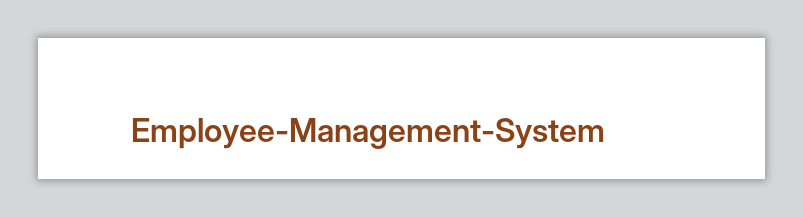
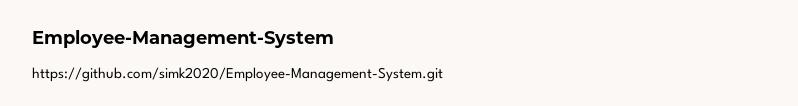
+ https://github.com/simk2020/Employee-Management-System.git

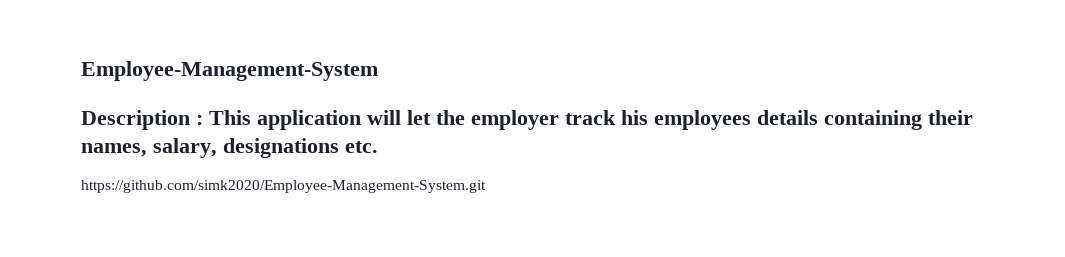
+ Description : This application will let the employer track his employees details containing their names, salary, designations etc.

